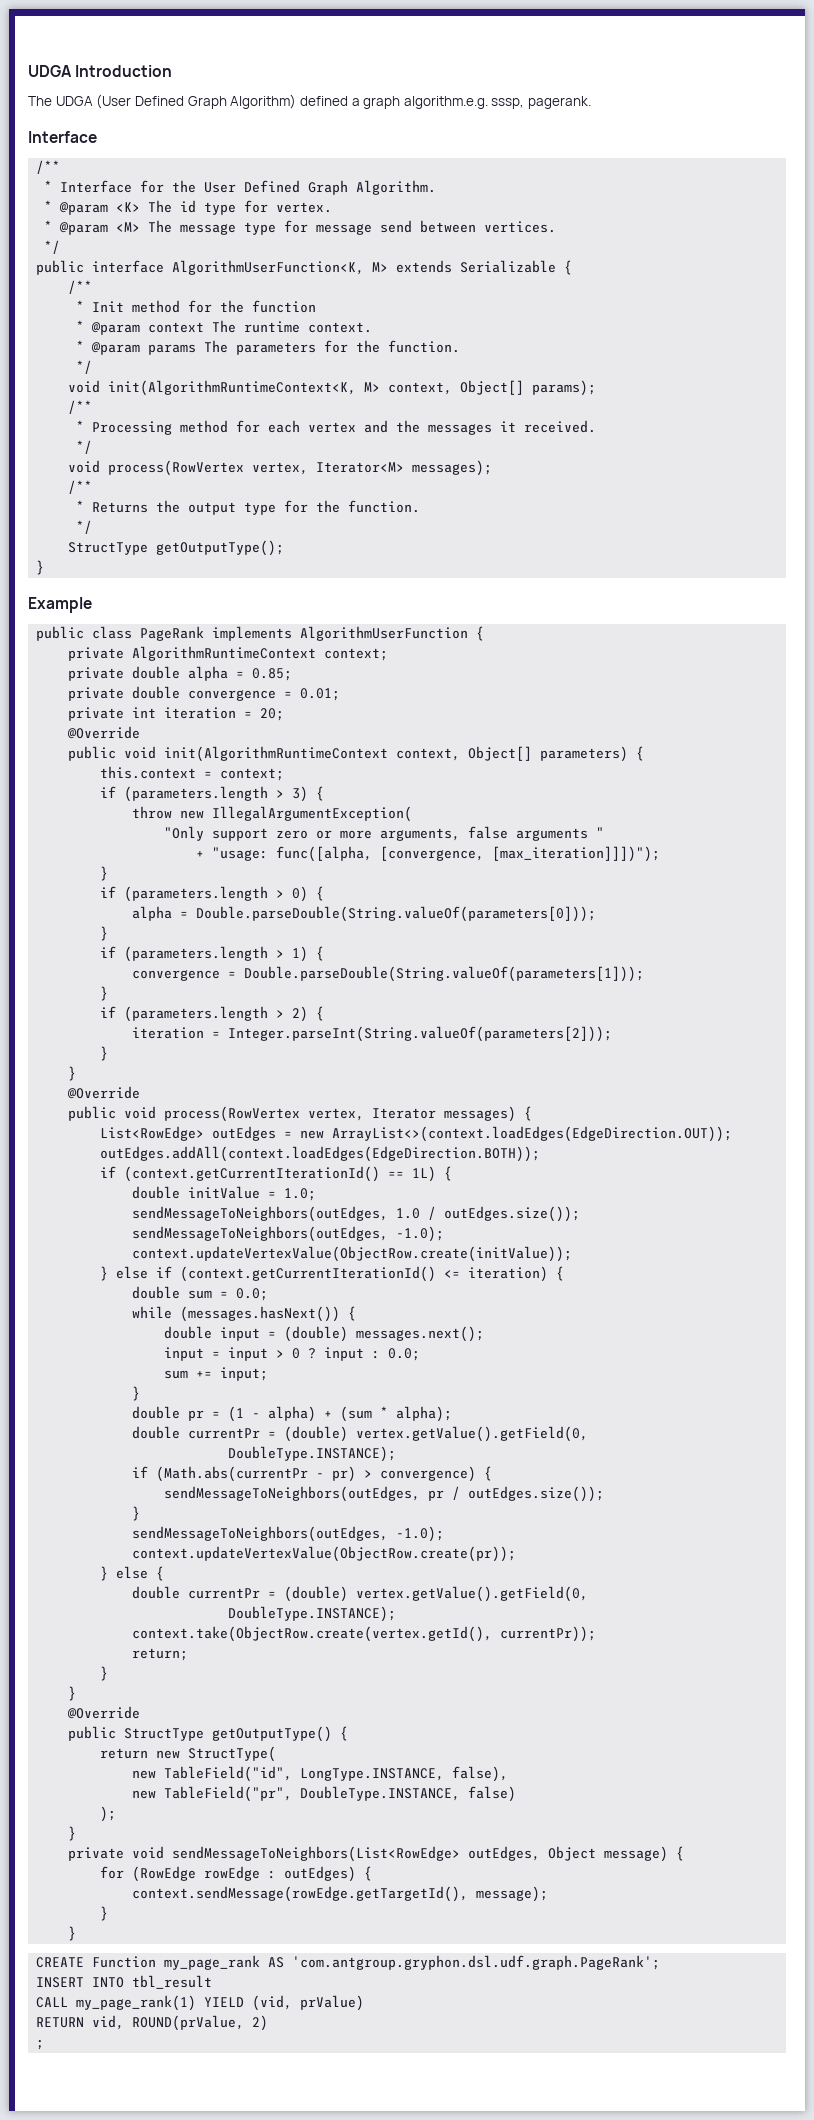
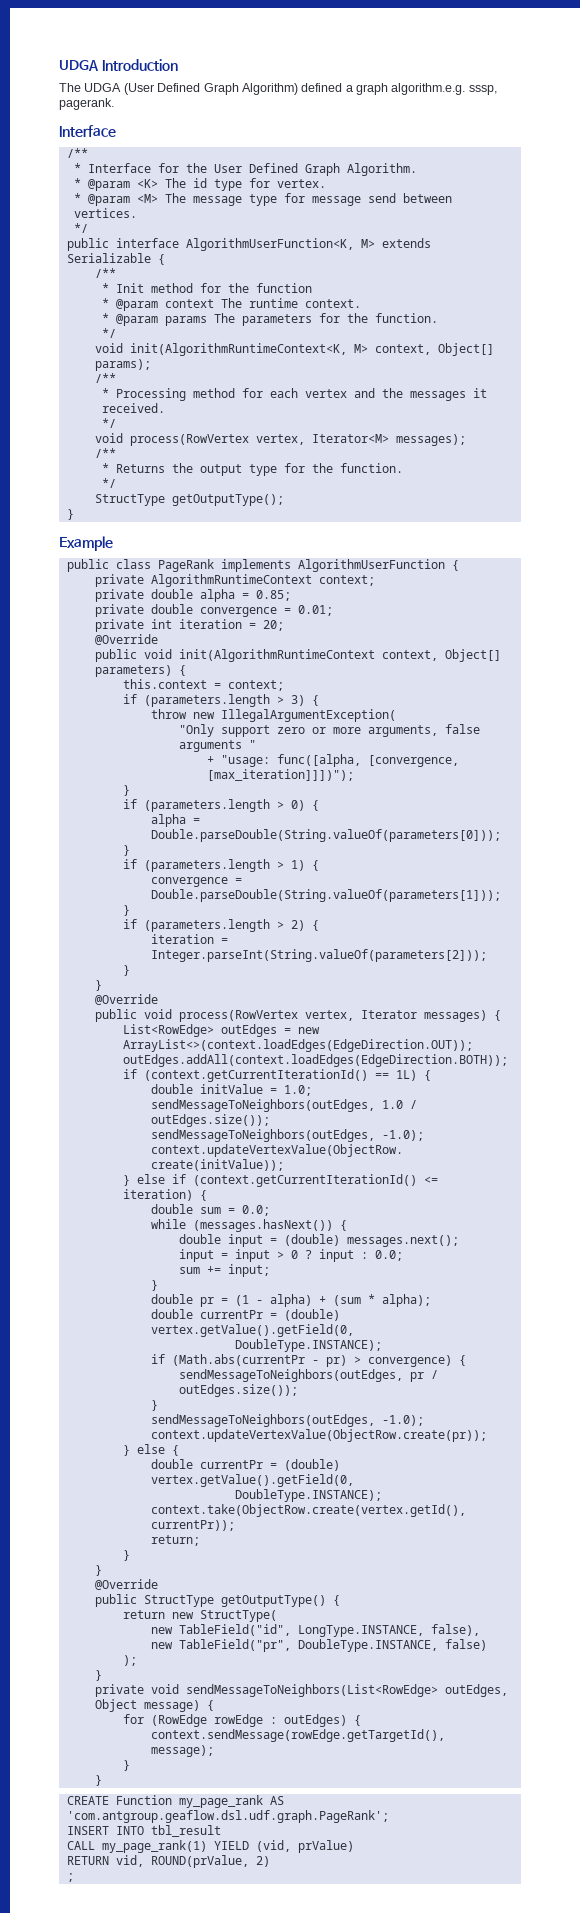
- CREATE Function my_page_rank AS 'com.antgroup.gryphon.dsl.udf.graph.PageRank';
+ CREATE Function my_page_rank AS 'com.antgroup.geaflow.dsl.udf.graph.PageRank';

